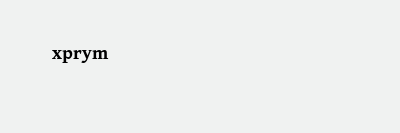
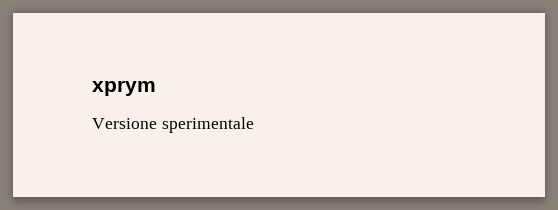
+ Versione sperimentale

